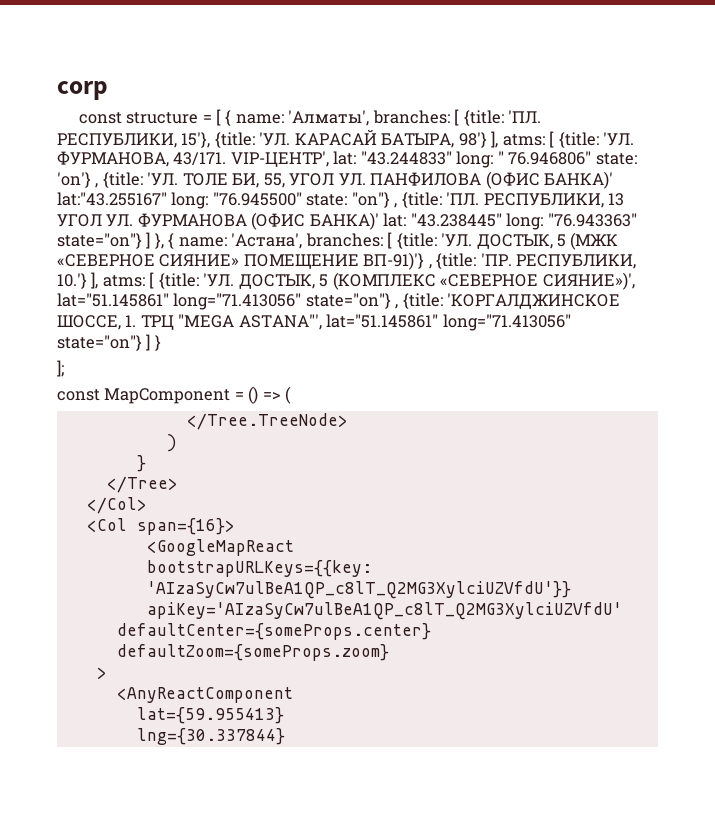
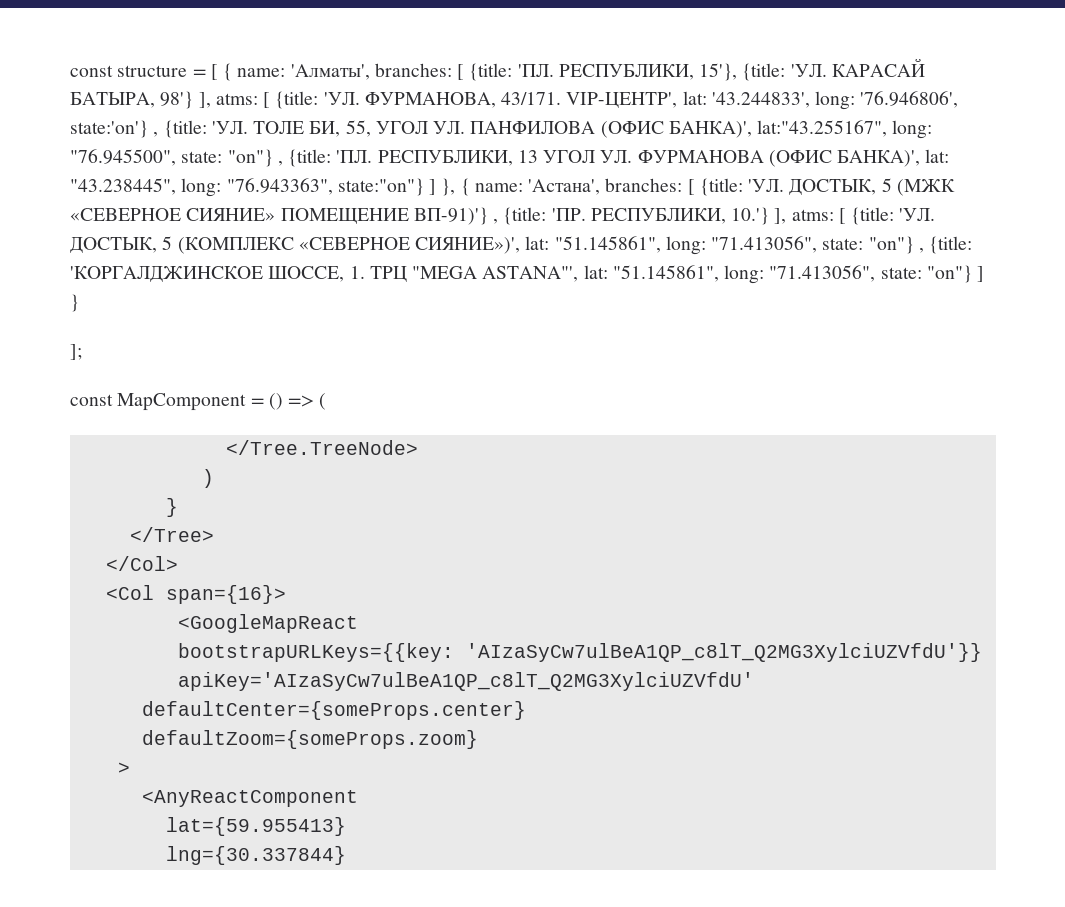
- corp
- "43.244833" long: " 76.946806" state: 'on'} , {title:
+ '43.244833', long: '76.946806', state:'on'} , {title:
- 'УЛ. ТОЛЕ БИ, 55, УГОЛ УЛ. ПАНФИЛОВА (ОФИС БАНКА)' lat:"43.255167" long: "76.945500" state:
+ 'УЛ. ТОЛЕ БИ, 55, УГОЛ УЛ. ПАНФИЛОВА (ОФИС БАНКА)', lat:"43.255167", long: "76.945500", state:
- 'ПЛ. РЕСПУБЛИКИ, 13 УГОЛ УЛ. ФУРМАНОВА (ОФИС БАНКА)' lat: "43.238445" long: "76.943363" state="on"} ] }, { name:
+ 'ПЛ. РЕСПУБЛИКИ, 13 УГОЛ УЛ. ФУРМАНОВА (ОФИС БАНКА)', lat: "43.238445", long: "76.943363", state:"on"} ] }, { name:
- 'УЛ. ДОСТЫК, 5 (КОМПЛЕКС «СЕВЕРНОЕ СИЯНИЕ»)', lat="51.145861" long="71.413056" state="on"} , {title:
+ 'УЛ. ДОСТЫК, 5 (КОМПЛЕКС «СЕВЕРНОЕ СИЯНИЕ»)', lat: "51.145861", long: "71.413056", state: "on"} , {title:
- 'КОРГАЛДЖИНСКОЕ ШОССЕ, 1. ТРЦ "MEGA ASTANA"', lat="51.145861" long="71.413056" state="on"} ] }
+ 'КОРГАЛДЖИНСКОЕ ШОССЕ, 1. ТРЦ "MEGA ASTANA"', lat: "51.145861", long: "71.413056", state: "on"} ] }

